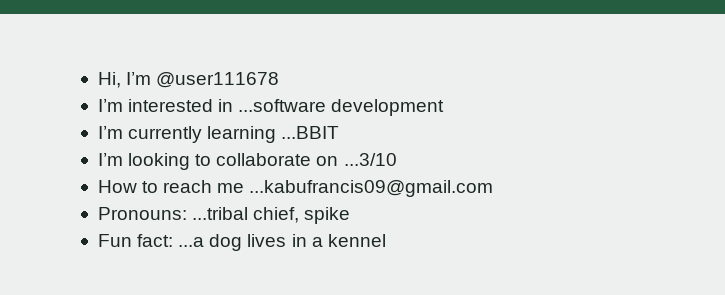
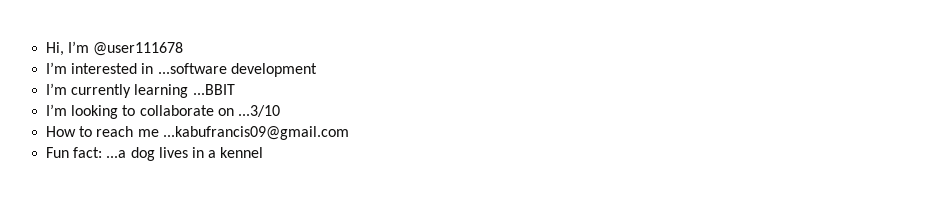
- Pronouns: ...tribal chief, spike

